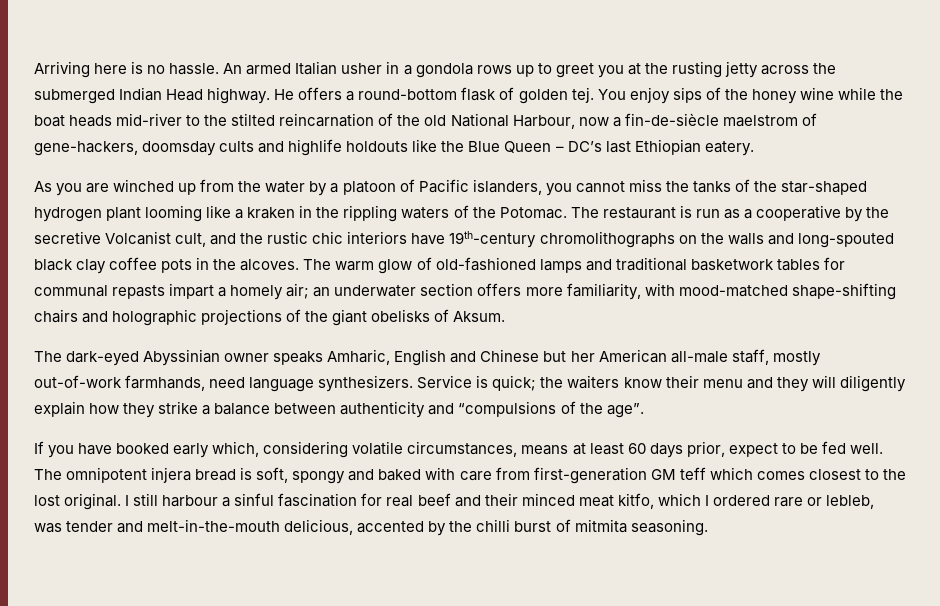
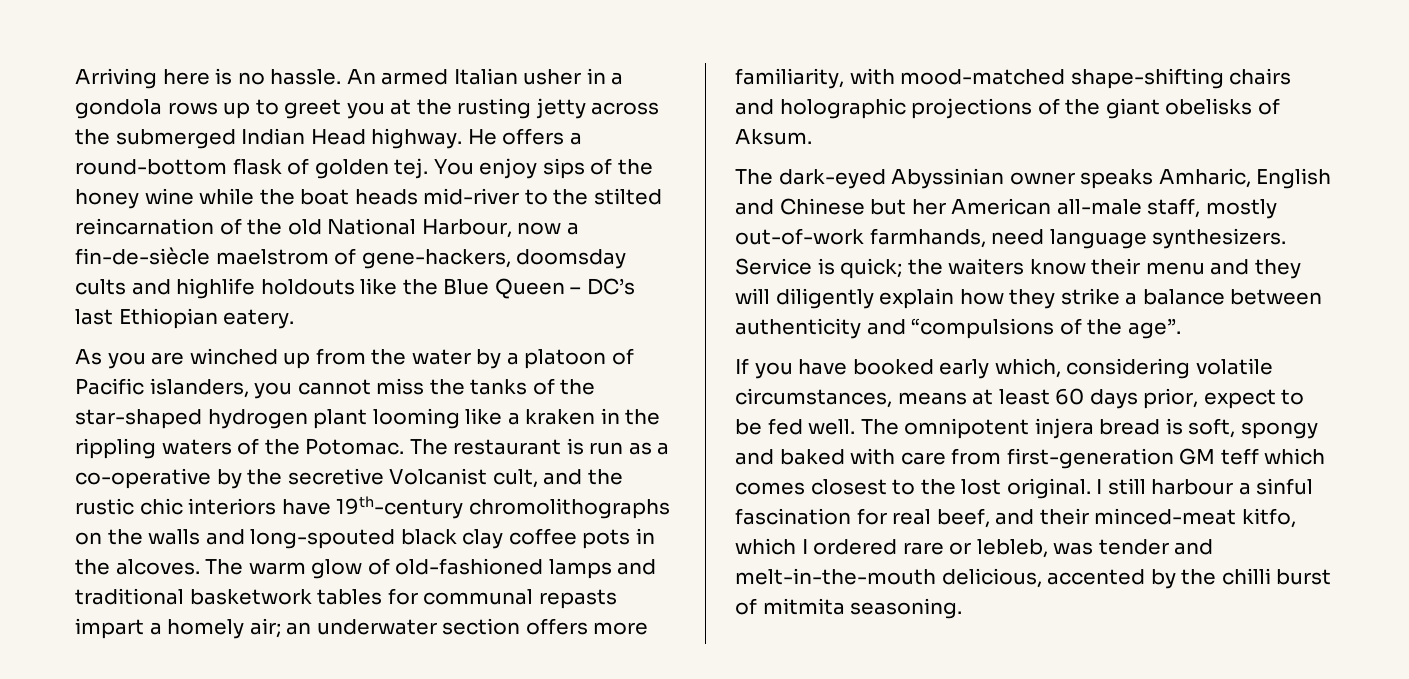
- The restaurant is run as a cooperative by the secretive Volcanist cult, and the rustic chic interiors have 19th-century chromolithographs on the walls and long-spouted black clay coffee pots in the alcoves.
+ The restaurant is run as a co-operative by the secretive Volcanist cult, and the rustic chic interiors have 19th-century chromolithographs on the walls and long-spouted black clay coffee pots in the alcoves.
- I still harbour a sinful fascination for real beef and their minced meat kitfo, which I ordered rare or lebleb, was tender and melt-in-the-mouth delicious, accented by the chilli burst of mitmita seasoning.
+ I still harbour a sinful fascination for real beef, and their minced-meat kitfo, which I ordered rare or lebleb, was tender and melt-in-the-mouth delicious, accented by the chilli burst of mitmita seasoning.

